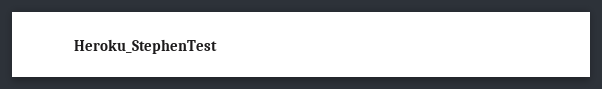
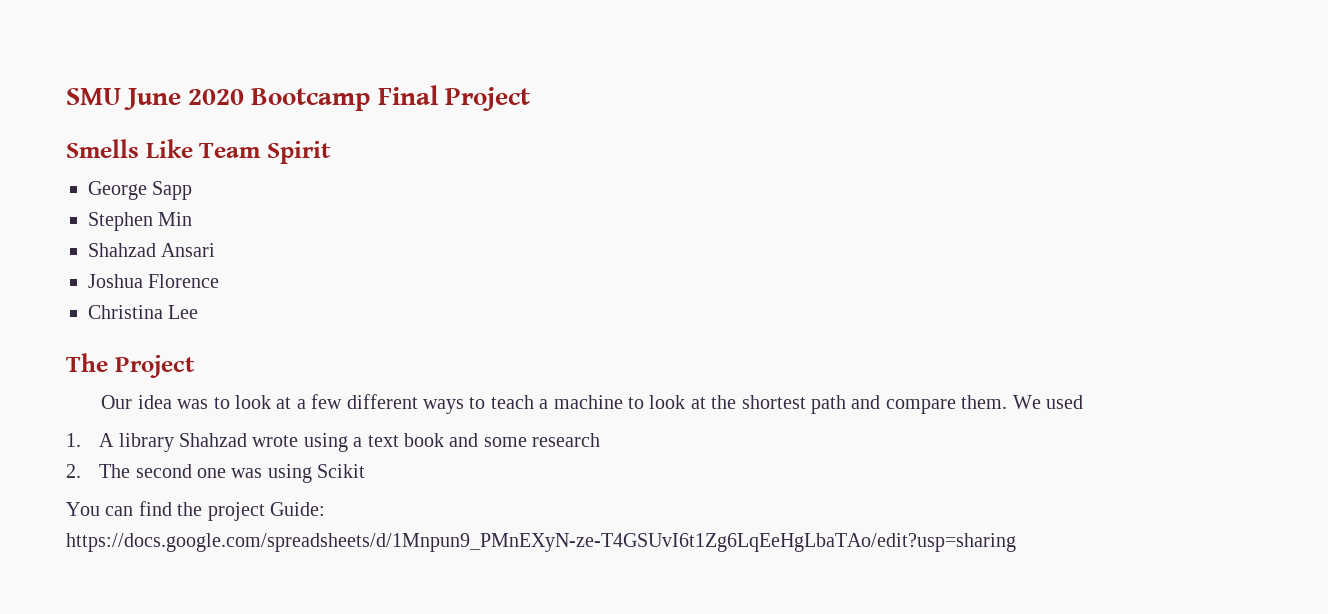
- Heroku_StephenTest
+ SMU June 2020 Bootcamp Final Project
+ Smells Like Team Spirit
+ George Sapp
+ Stephen Min
+ Shahzad Ansari
+ Joshua Florence
+ Christina Lee
+ The Project
+ Our idea was to look at a few different ways to teach a machine to look at the shortest path and compare them. We used
+ 1. A library Shahzad wrote using a text book and some research
+ 2. The second one was using Scikit
+ You can find the project Guide: https://docs.google.com/spreadsheets/d/1Mnpun9_PMnEXyN-ze-T4GSUvI6t1Zg6LqEeHgLbaTAo/edit?usp=sharing

